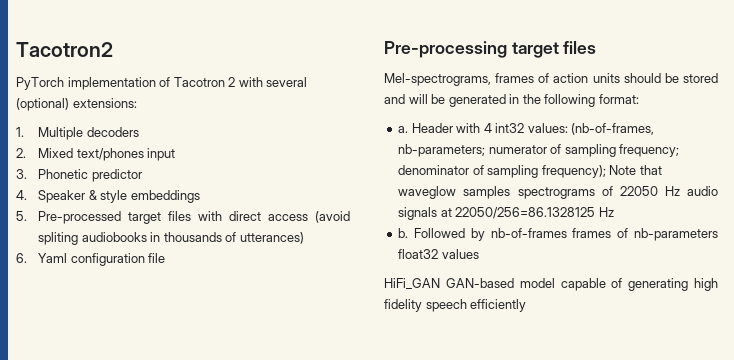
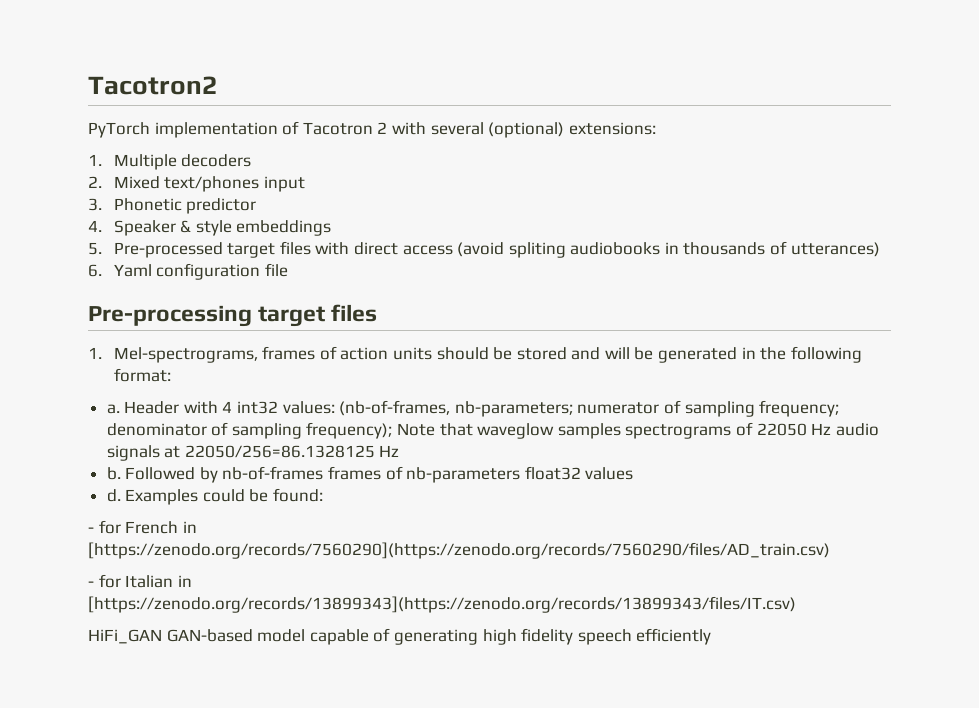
- Mel-spectrograms, frames of action units should be stored and will be generated in the following format:
+ 1. Mel-spectrograms, frames of action units should be stored and will be generated in the following format:
+ d. Examples could be found:
+ - for French in [https://zenodo.org/records/7560290](https://zenodo.org/records/7560290/files/AD_train.csv)
+ - for Italian in [https://zenodo.org/records/13899343](https://zenodo.org/records/13899343/files/IT.csv)

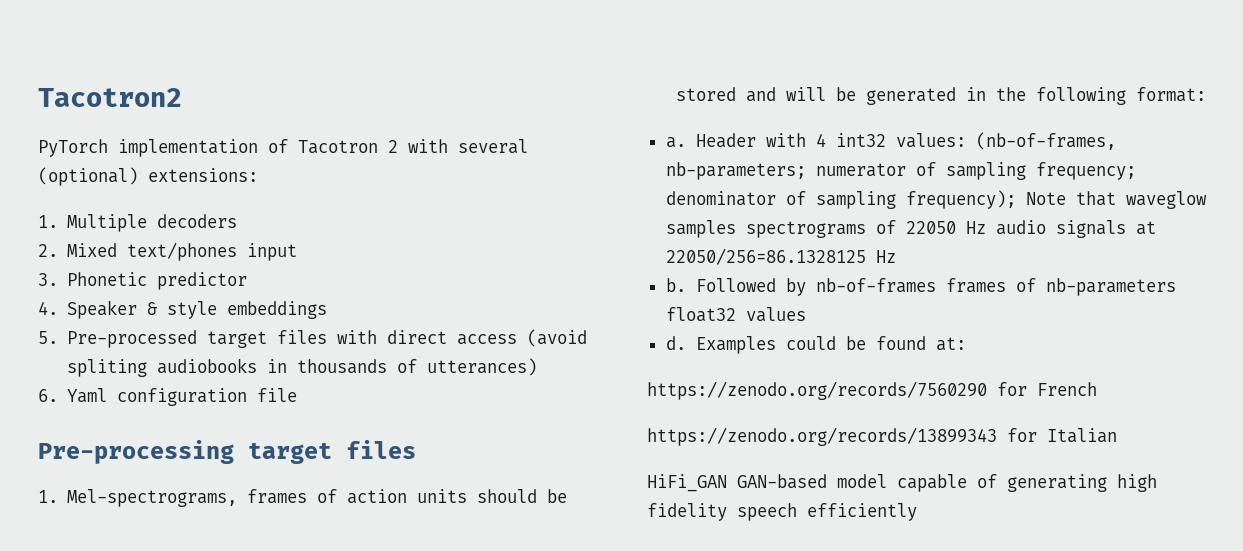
- Examples could be found:
- - for French in [https://zenodo.org/records/7560290](https://zenodo.org/records/7560290/files/AD_train.csv)
- - for Italian in [https://zenodo.org/records/13899343](https://zenodo.org/records/13899343/files/IT.csv)
+ Examples could be found at:
+ https://zenodo.org/records/7560290 for French
+ https://zenodo.org/records/13899343 for Italian

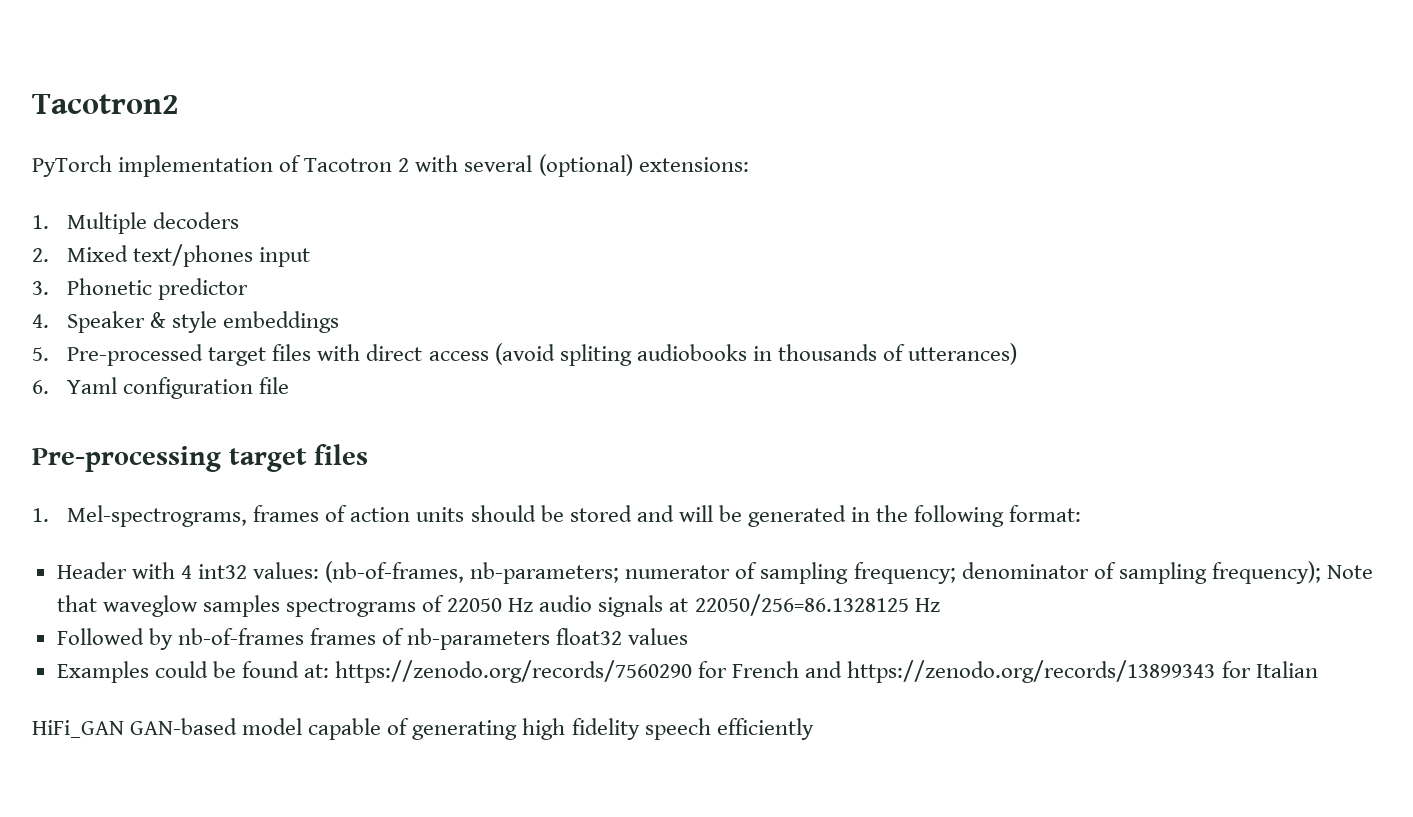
- a.
- b.
- d. Examples could be found at:
- https://zenodo.org/records/7560290 for French
- https://zenodo.org/records/13899343 for Italian
+ Examples could be found at: https://zenodo.org/records/7560290 for French and https://zenodo.org/records/13899343 for Italian

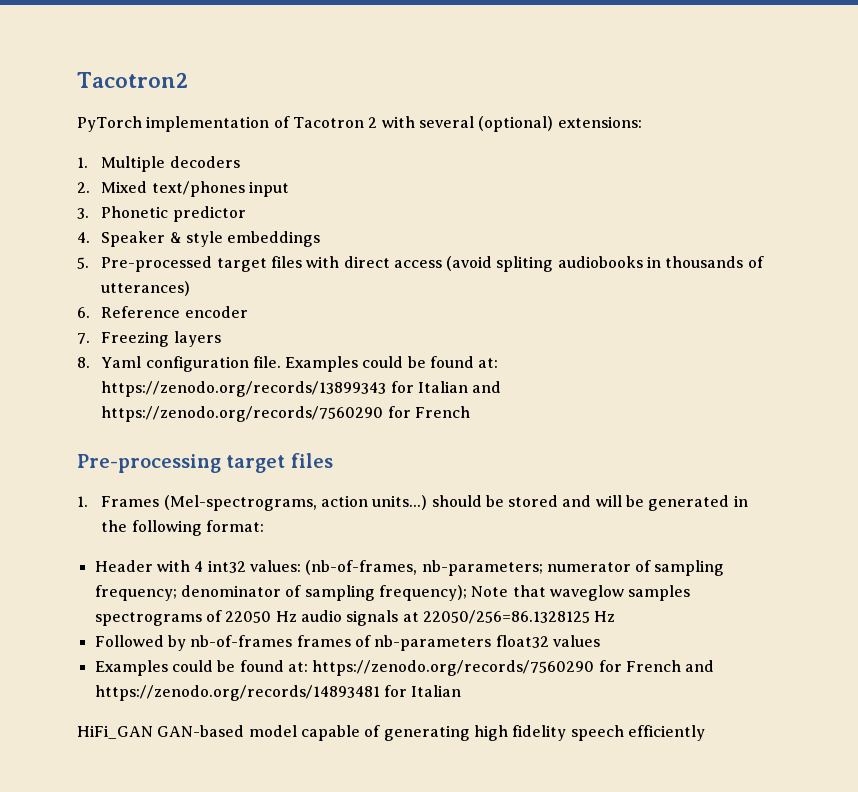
- 6. Yaml configuration file
+ 6. Reference encoder
+ 7. Freezing layers
+ 8. Yaml configuration file. Examples could be found at: https://zenodo.org/records/13899343 for Italian and https://zenodo.org/records/7560290 for French
- 1. Mel-spectrograms, frames of action units should be stored and will be generated in the following format:
+ 1. Frames (Mel-spectrograms, action units...) should be stored and will be generated in the following format:
- Examples could be found at: https://zenodo.org/records/7560290 for French and https://zenodo.org/records/13899343 for Italian
+ Examples could be found at: https://zenodo.org/records/7560290 for French and https://zenodo.org/records/14893481 for Italian

